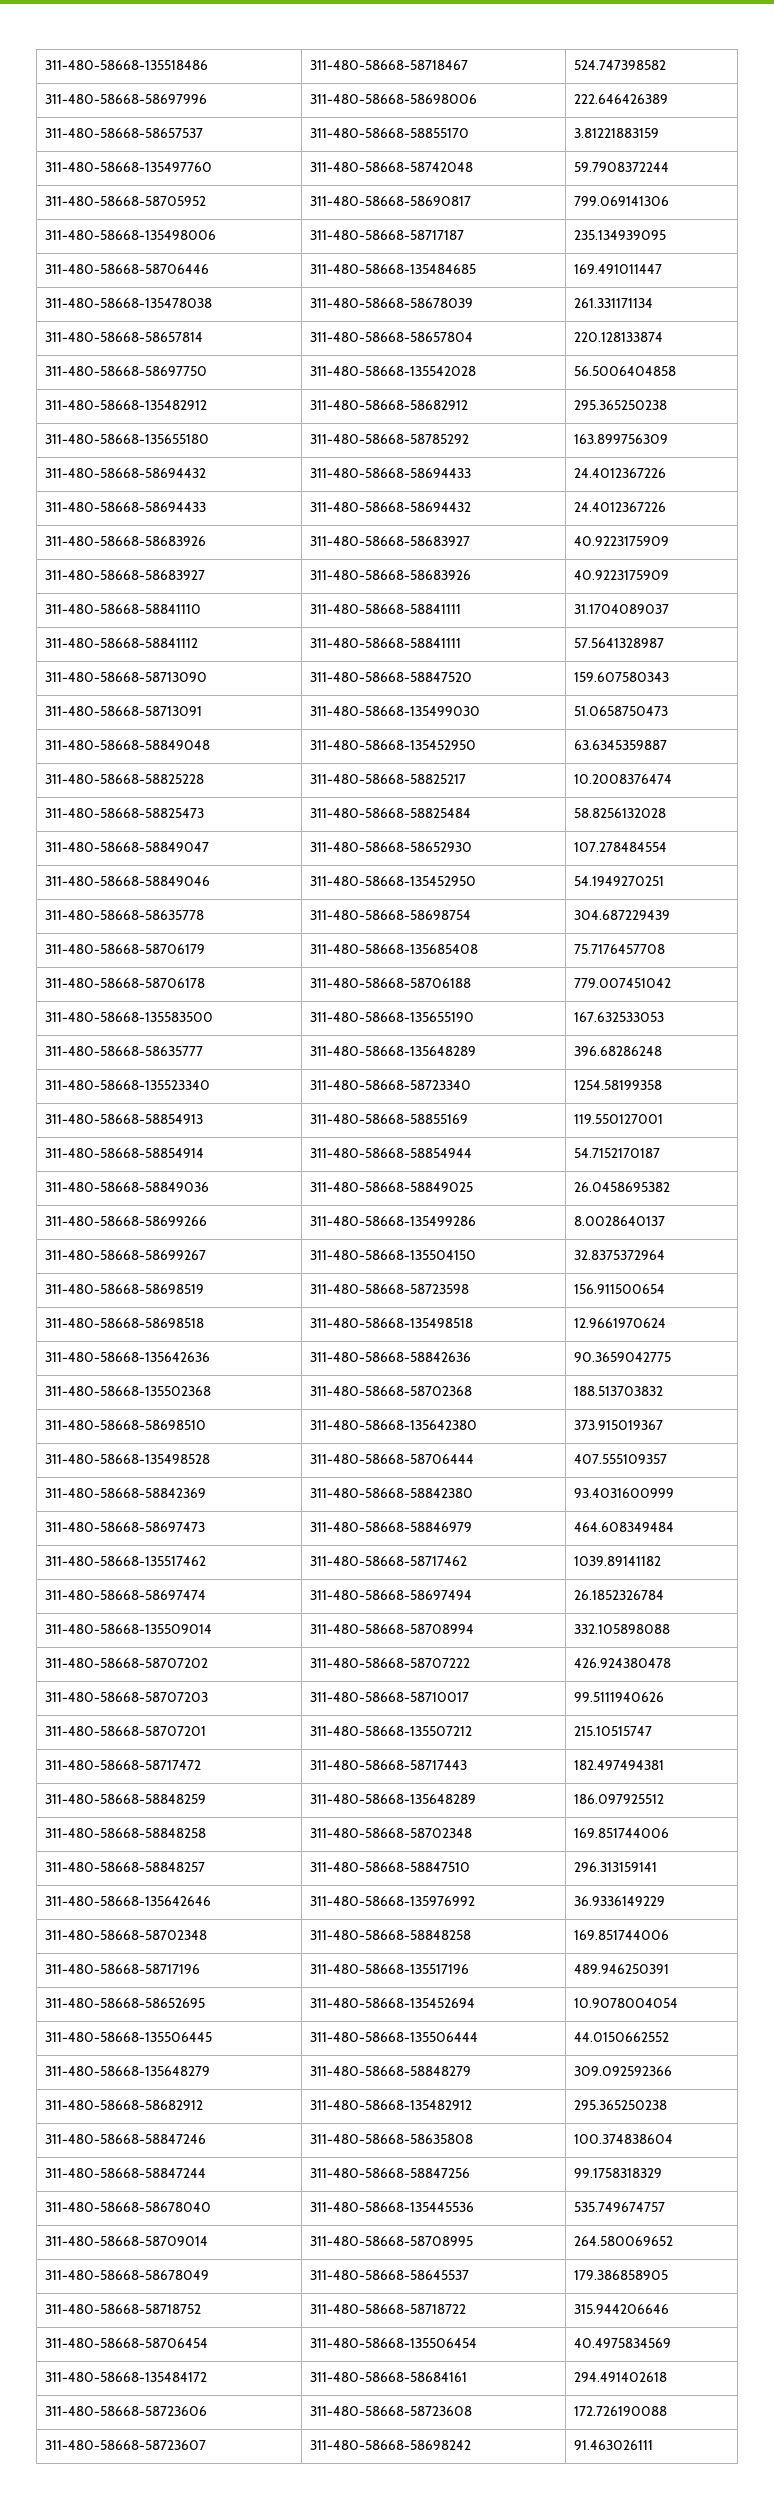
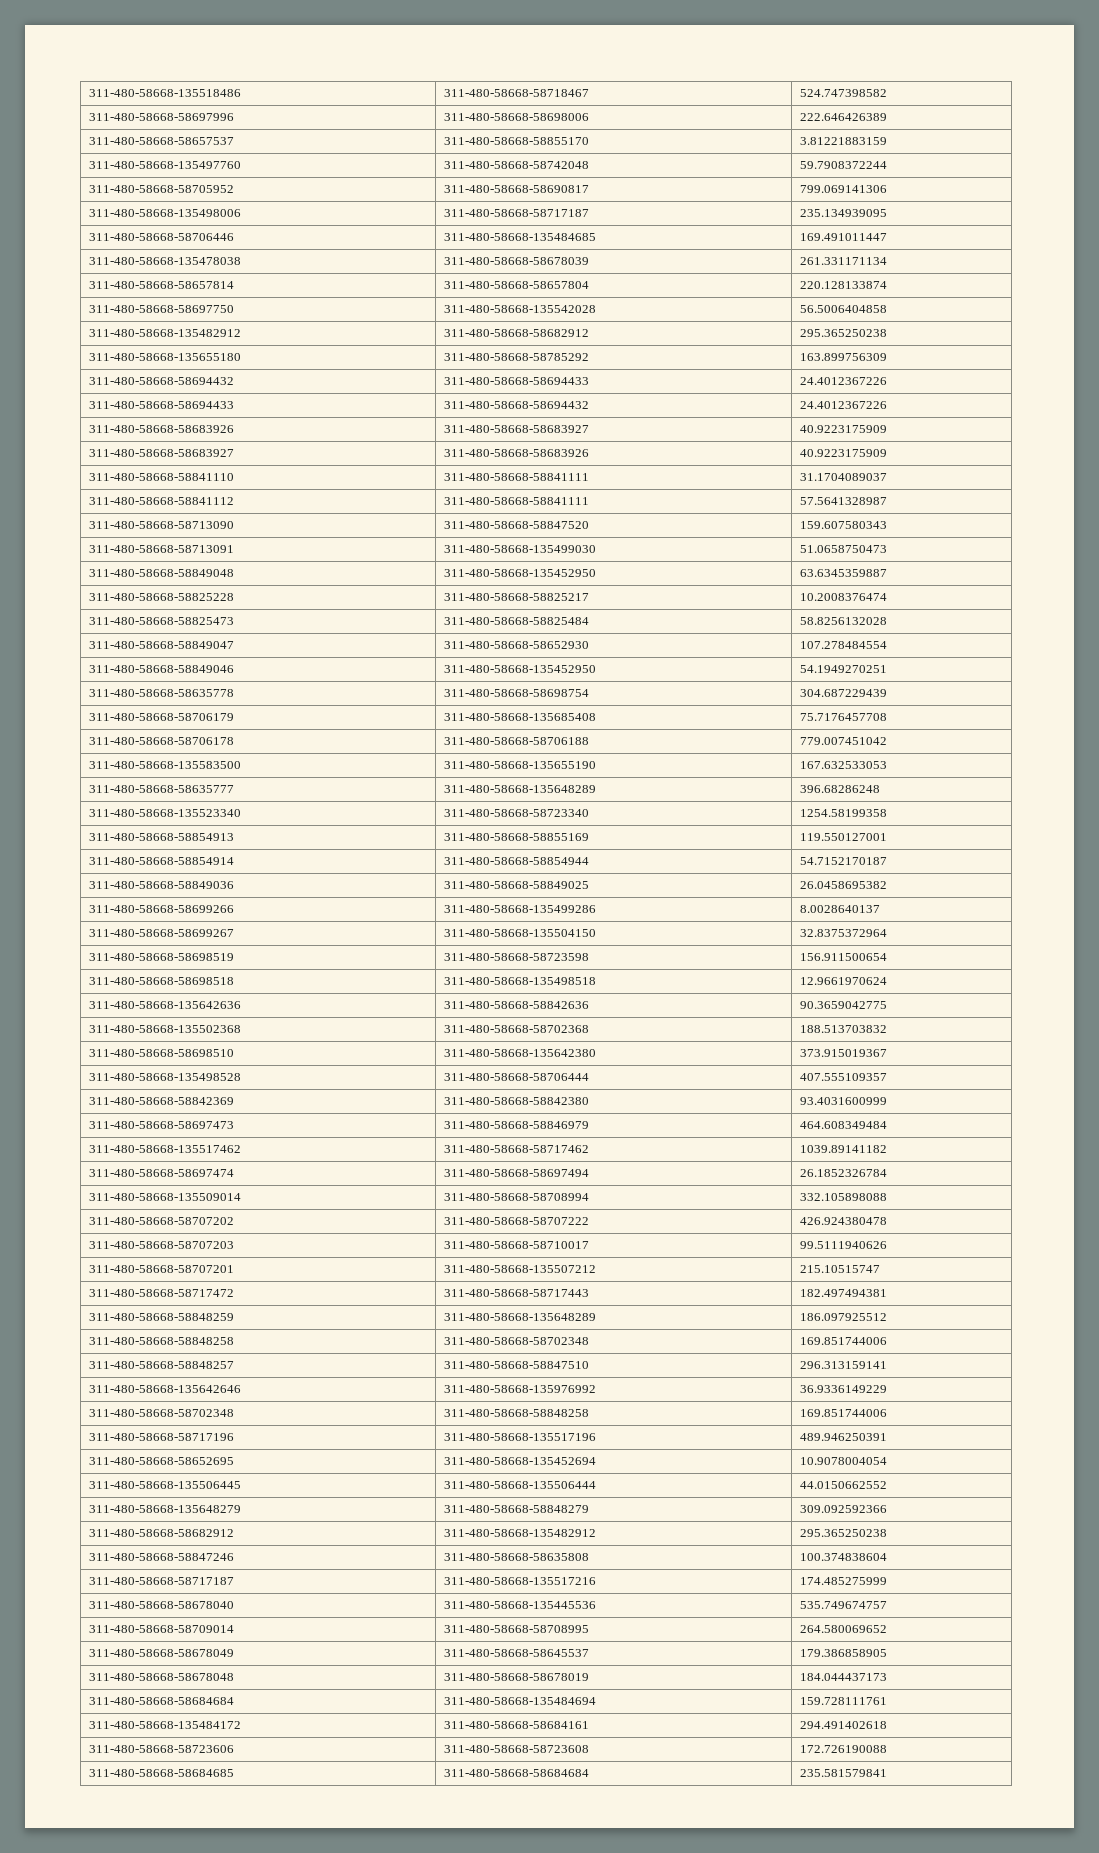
- 311-480-58668-58847244 | 311-480-58668-58847256 | 99.1758318329
+ 311-480-58668-58717187 | 311-480-58668-135517216 | 174.485275999
- 311-480-58668-58718752 | 311-480-58668-58718722 | 315.944206646
- 311-480-58668-58706454 | 311-480-58668-135506454 | 40.4975834569
+ 311-480-58668-58678048 | 311-480-58668-58678019 | 184.044437173
+ 311-480-58668-58684684 | 311-480-58668-135484694 | 159.728111761
- 311-480-58668-58723607 | 311-480-58668-58698242 | 91.463026111
+ 311-480-58668-58684685 | 311-480-58668-58684684 | 235.581579841

